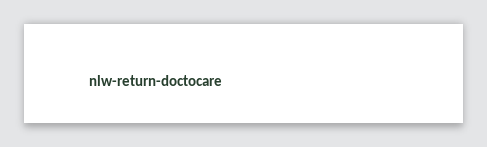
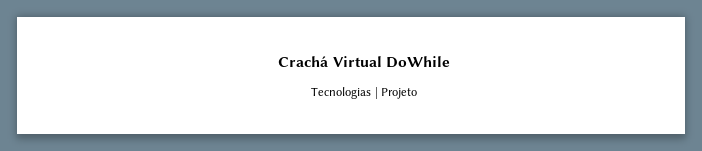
- nlw-return-doctocare
+ Crachá Virtual DoWhile
+ Tecnologias | Projeto

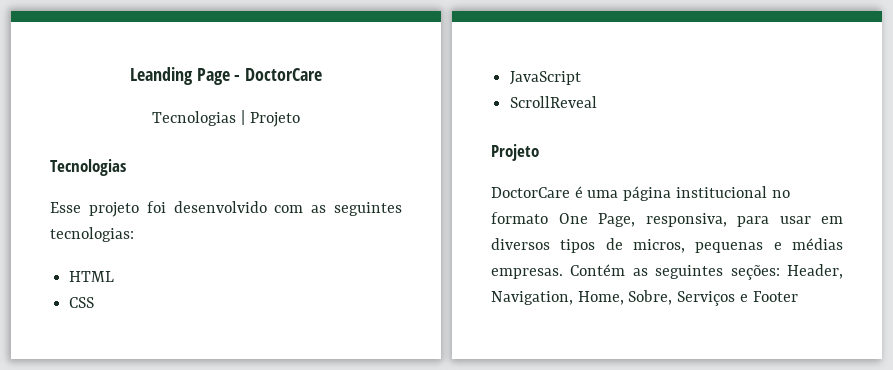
- Crachá Virtual DoWhile
+ Leanding Page - DoctorCare
  Tecnologias | Projeto
+ Tecnologias
+ Esse projeto foi desenvolvido com as seguintes tecnologias:
+ HTML
+ CSS
+ JavaScript
+ ScrollReveal
+ Projeto
+ DoctorCare é uma página institucional no formato One Page, responsiva, para usar em diversos tipos de micros, pequenas e médias empresas. Contém as seguintes seções: Header, Navigation, Home, Sobre, Serviços e Footer

